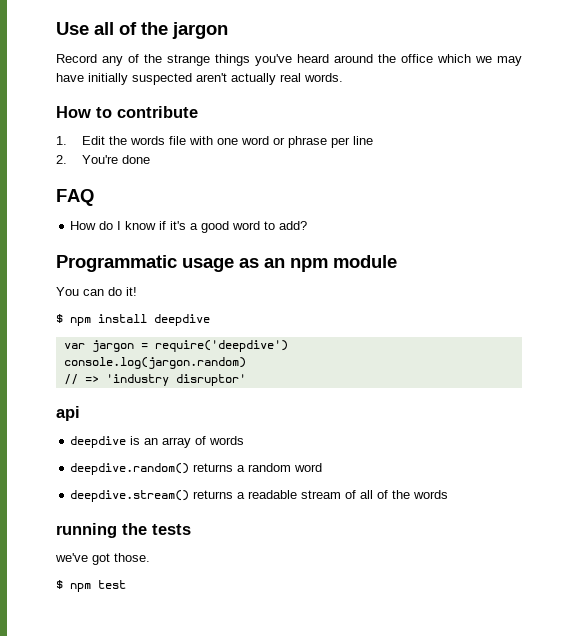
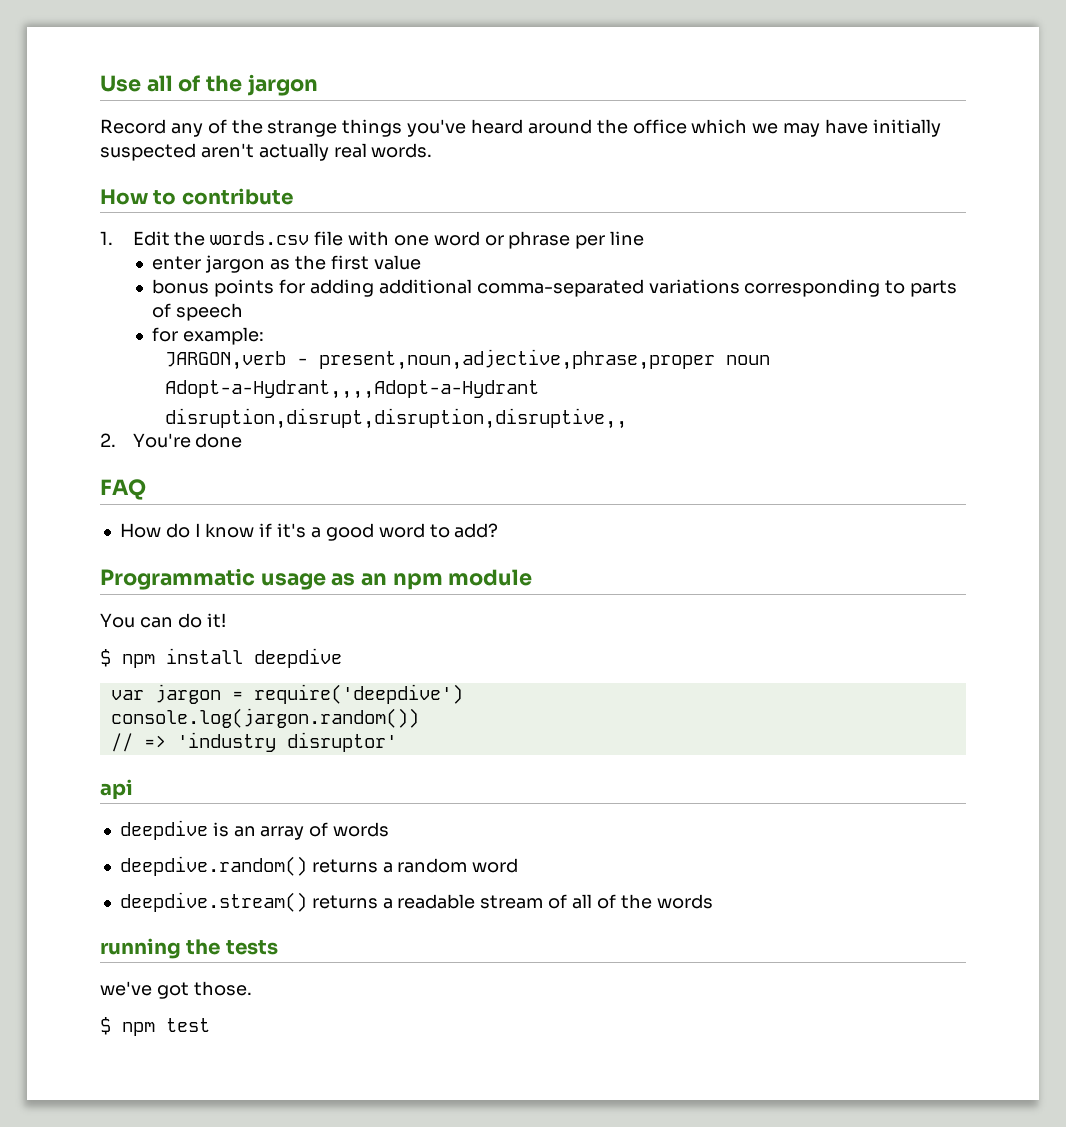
- 1. Edit the words file with one word or phrase per line
+ 1. Edit the words.csv file with one word or phrase per line
+ enter jargon as the first value
+ bonus points for adding additional comma-separated variations corresponding to parts of speech
+ for example:
+ JARGON,verb - present,noun,adjective,phrase,proper noun
+ Adopt-a-Hydrant,,,,Adopt-a-Hydrant
+ disruption,disrupt,disruption,disruptive,,
- console.log(jargon.random)
+ console.log(jargon.random())

